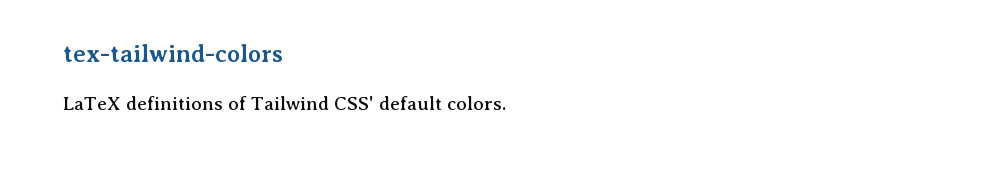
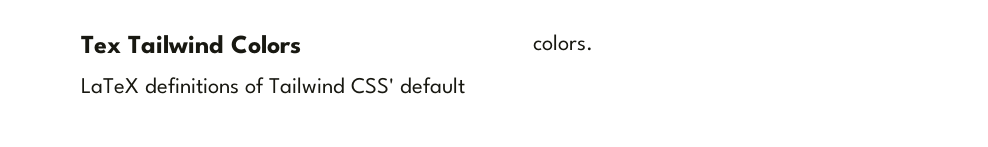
- tex-tailwind-colors
+ Tex Tailwind Colors

